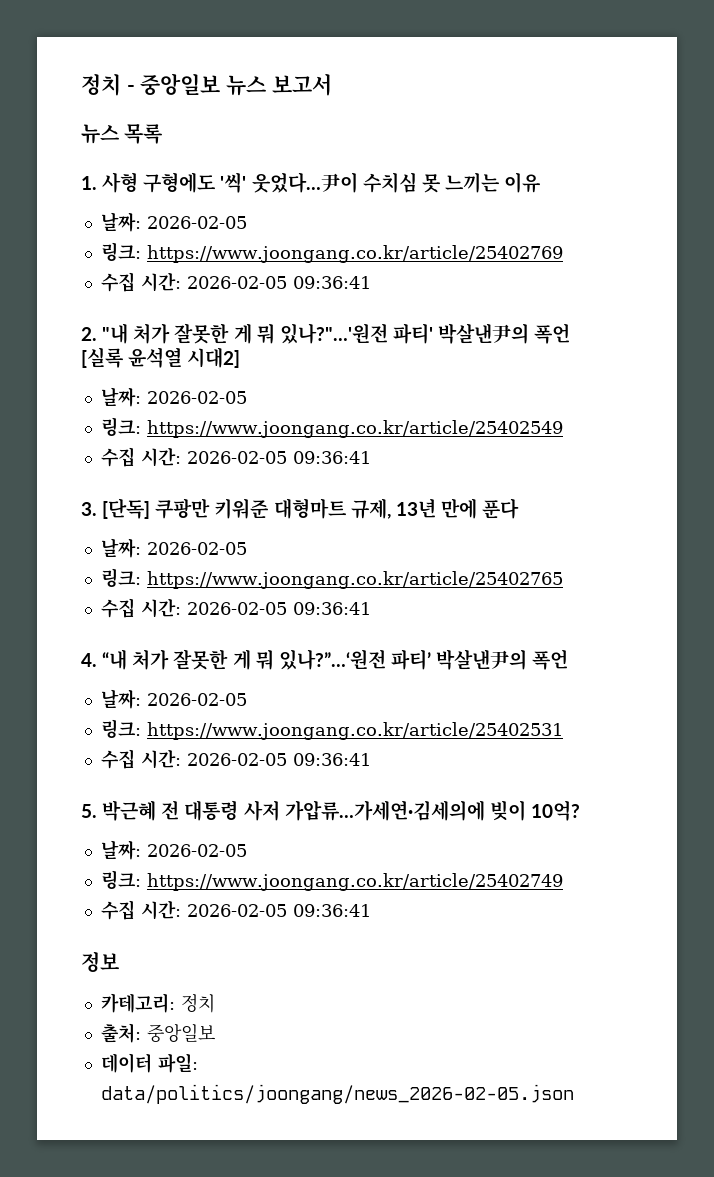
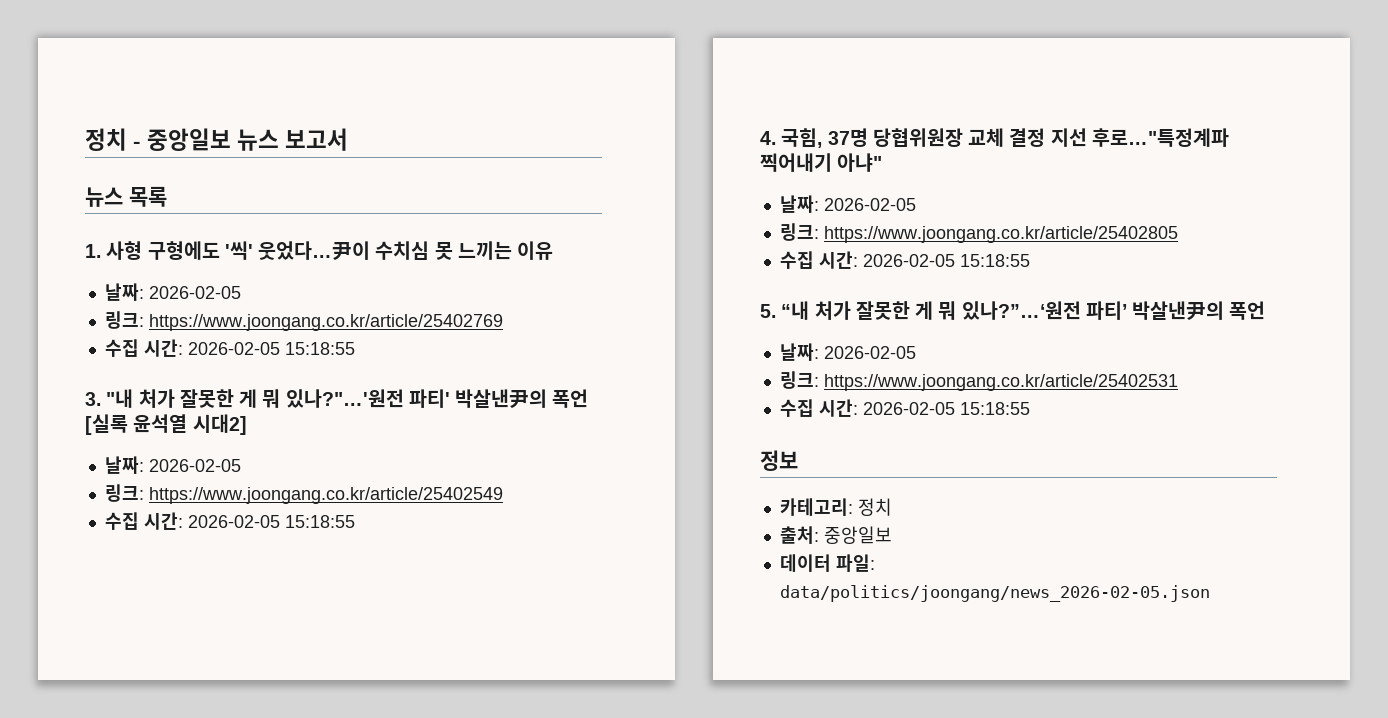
  링크: https://www.joongang.co.kr/article/25402769
- 수집 시간: 2026-02-05 09:36:41
- 2. "내 처가 잘못한 게 뭐 있나?"…'원전 파티' 박살낸尹의 폭언 [실록 윤석열 시대2]
+ 수집 시간: 2026-02-05 15:18:55
+ 3. "내 처가 잘못한 게 뭐 있나?"…'원전 파티' 박살낸尹의 폭언 [실록 윤석열 시대2]
  링크: https://www.joongang.co.kr/article/25402549
- 수집 시간: 2026-02-05 09:36:41
- 3. [단독] 쿠팡만 키워준 대형마트 규제, 13년 만에 푼다
+ 수집 시간: 2026-02-05 15:18:55
+ 4. 국힘, 37명 당협위원장 교체 결정 지선 후로…"특정계파 찍어내기 아냐"
  날짜: 2026-02-05
- 링크: https://www.joongang.co.kr/article/25402765
- 수집 시간: 2026-02-05 09:36:41
- 4. “내 처가 잘못한 게 뭐 있나?”…‘원전 파티’ 박살낸尹의 폭언
+ 링크: https://www.joongang.co.kr/article/25402805
+ 수집 시간: 2026-02-05 15:18:55
+ 5. “내 처가 잘못한 게 뭐 있나?”…‘원전 파티’ 박살낸尹의 폭언
  링크: https://www.joongang.co.kr/article/25402531
- 수집 시간: 2026-02-05 09:36:41
- 5. 박근혜 전 대통령 사저 가압류…가세연·김세의에 빚이 10억?
- 날짜: 2026-02-05
- 링크: https://www.joongang.co.kr/article/25402749
- 수집 시간: 2026-02-05 09:36:41
+ 수집 시간: 2026-02-05 15:18:55

